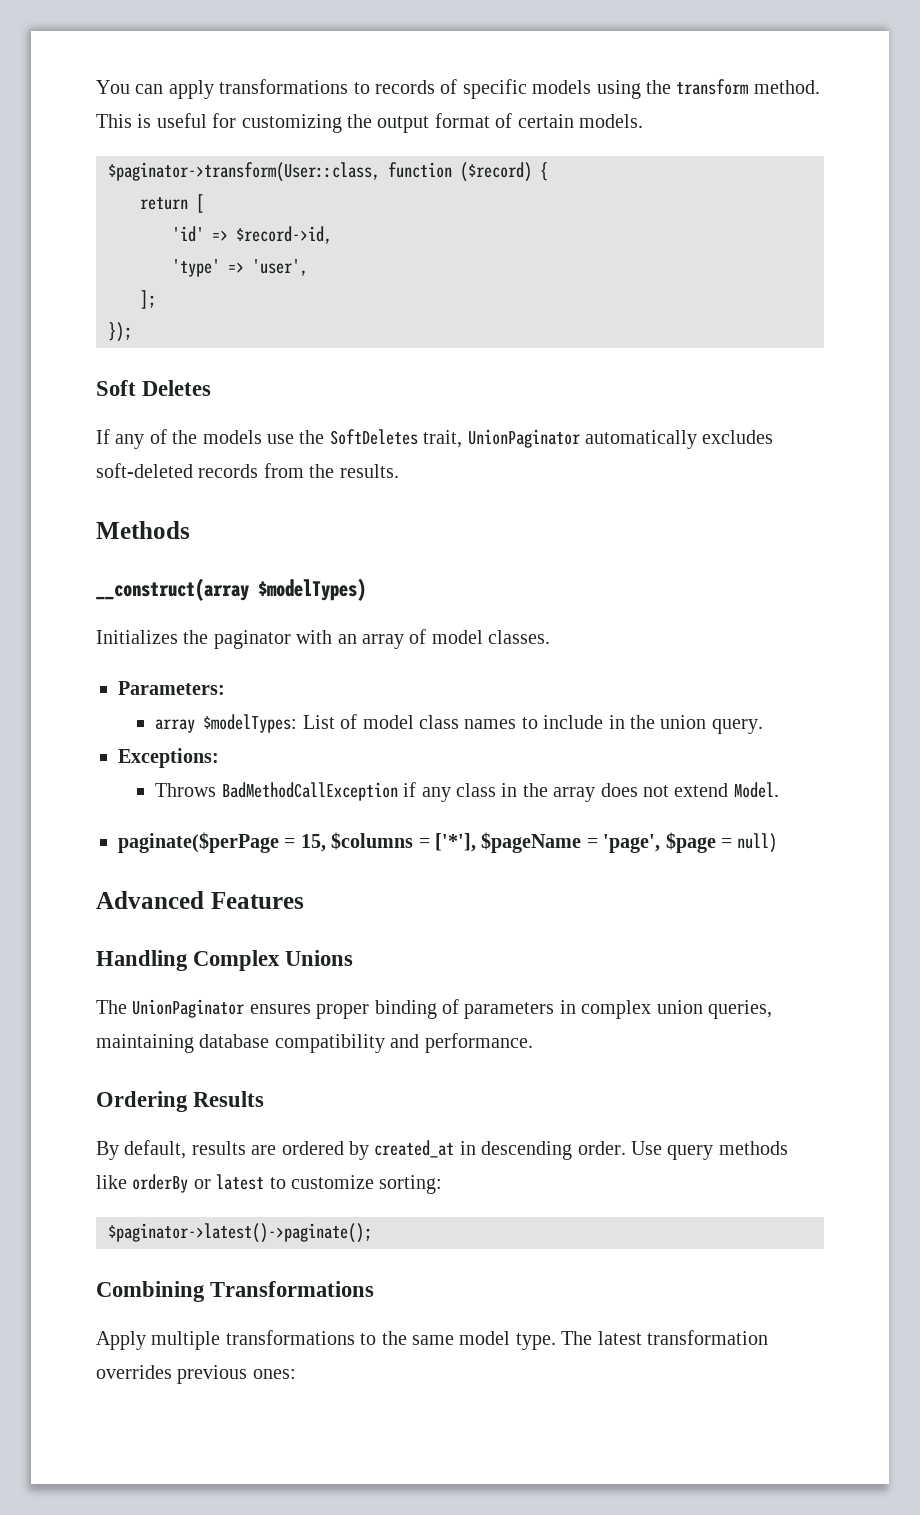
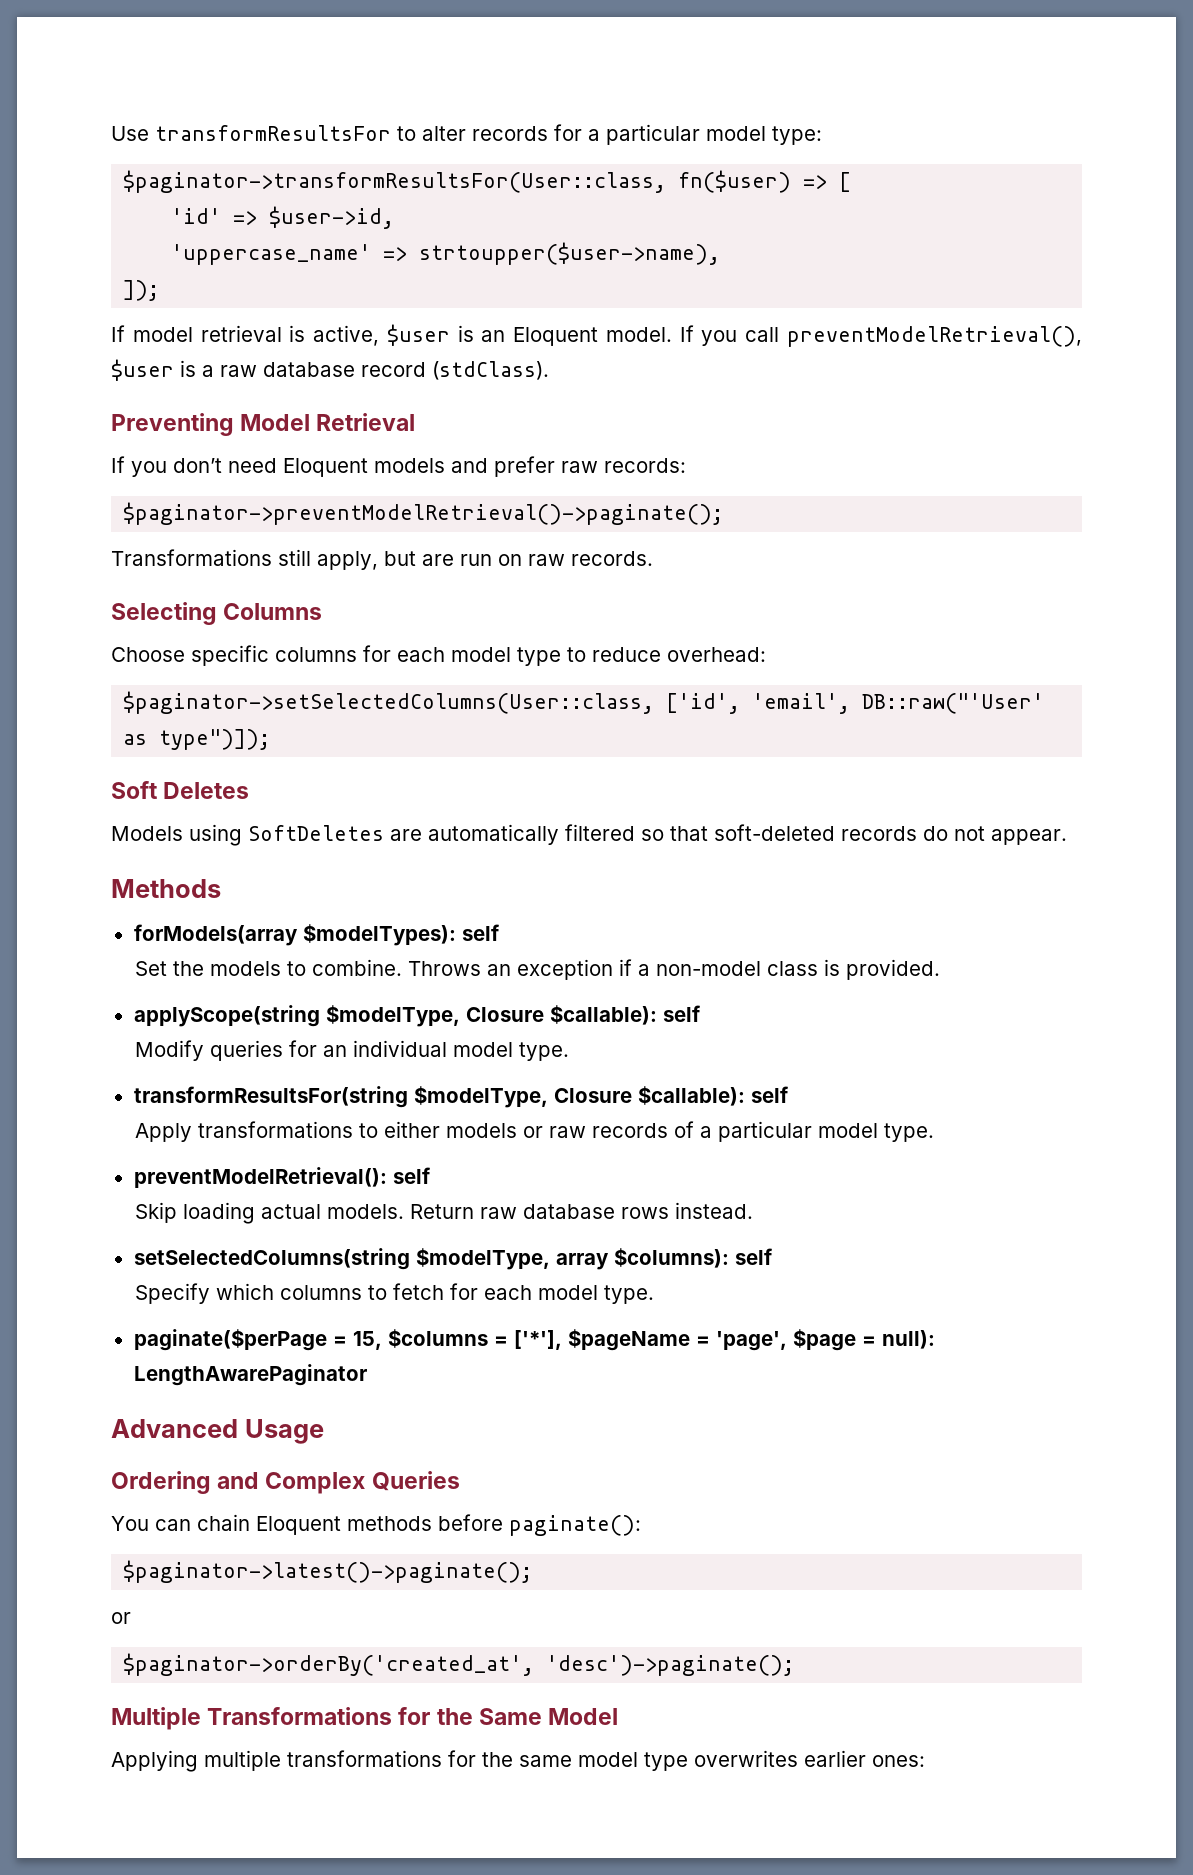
- You can apply transformations to records of specific models using the transform method. This is useful for customizing the output format of certain models.
- $paginator->transform(User::class, function ($record) {
- return [
- 'id' => $record->id,
- 'type' => 'user',
- ];
- });
+ Use transformResultsFor to alter records for a particular model type:
+ $paginator->transformResultsFor(User::class, fn($user) => [
+ 'id' => $user->id,
+ 'uppercase_name' => strtoupper($user->name),
+ ]);
+ If model retrieval is active, $user is an Eloquent model. If you call preventModelRetrieval(), $user is a raw database record (stdClass).
+ Preventing Model Retrieval
+ If you don’t need Eloquent models and prefer raw records:
+ $paginator->preventModelRetrieval()->paginate();
+ Transformations still apply, but are run on raw records.
+ Selecting Columns
+ Choose specific columns for each model type to reduce overhead:
+ $paginator->setSelectedColumns(User::class, ['id', 'email', DB::raw("'User' as type")]);
  Soft Deletes
- If any of the models use the SoftDeletes trait, UnionPaginator automatically excludes soft-deleted records from the results.
+ Models using SoftDeletes are automatically filtered so that soft-deleted records do not appear.
  Methods
- __construct(array $modelTypes)
- Initializes the paginator with an array of model classes.
- Parameters:
- array $modelTypes: List of model class names to include in the union query.
- Exceptions:
- Throws BadMethodCallException if any class in the array does not extend Model.
+ forModels(array $modelTypes): self
+ Set the models to combine. Throws an exception if a non-model class is provided.
+ applyScope(string $modelType, Closure $callable): self
+ Modify queries for an individual model type.
+ transformResultsFor(string $modelType, Closure $callable): self
+ Apply transformations to either models or raw records of a particular model type.
+ preventModelRetrieval(): self
+ Skip loading actual models. Return raw database rows instead.
+ setSelectedColumns(string $modelType, array $columns): self
+ Specify which columns to fetch for each model type.
- paginate($perPage = 15, $columns = ['*'], $pageName = 'page', $page = null)
+ paginate($perPage = 15, $columns = ['*'], $pageName = 'page', $page = null): LengthAwarePaginator
- Advanced Features
- Handling Complex Unions
- The UnionPaginator ensures proper binding of parameters in complex union queries, maintaining database compatibility and performance.
- Ordering Results
- By default, results are ordered by created_at in descending order. Use query methods like orderBy or latest to customize sorting:
+ Advanced Usage
+ Ordering and Complex Queries
+ You can chain Eloquent methods before paginate():
  $paginator->latest()->paginate();
- Combining Transformations
- Apply multiple transformations to the same model type. The latest transformation overrides previous ones:
+ or
+ $paginator->orderBy('created_at', 'desc')->paginate();
+ Multiple Transformations for the Same Model
+ Applying multiple transformations for the same model type overwrites earlier ones:

